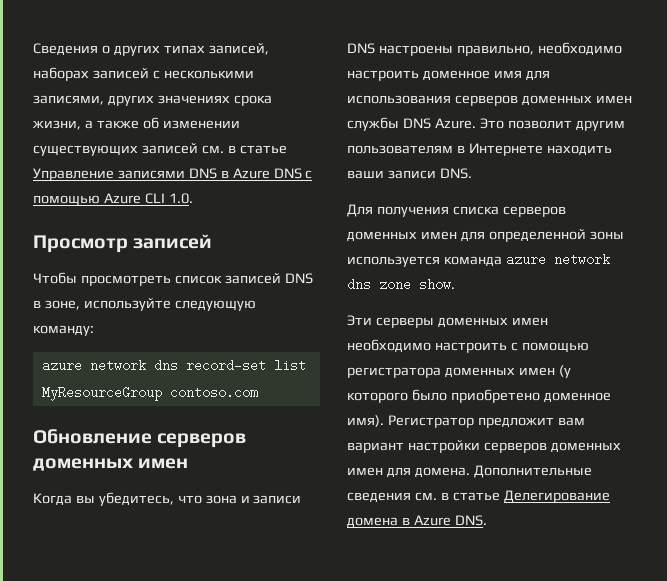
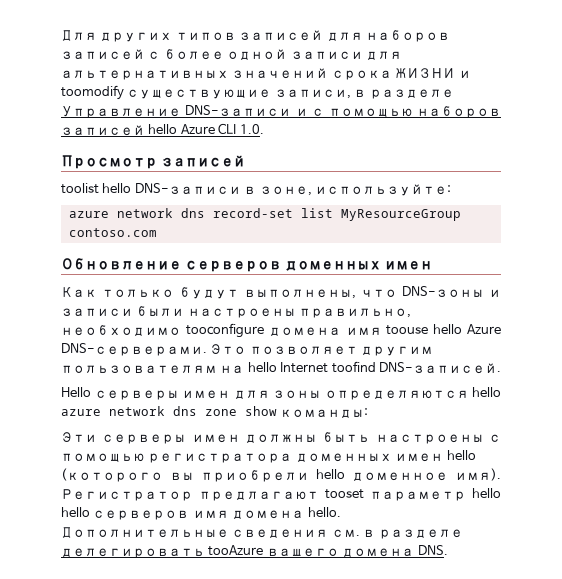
- Сведения о других типах записей, наборах записей с несколькими записями, других значениях срока жизни, а также об изменении существующих записей см. в статье Управление записями DNS в Azure DNS с помощью Azure CLI 1.0.
+ Для других типов записей для наборов записей с более одной записи для альтернативных значений срока ЖИЗНИ и toomodify существующие записи, в разделе Управление DNS-записи и с помощью наборов записей hello Azure CLI 1.0.
- Чтобы просмотреть список записей DNS в зоне, используйте следующую команду:
+ toolist hello DNS-записи в зоне, используйте:
- Когда вы убедитесь, что зона и записи DNS настроены правильно, необходимо настроить доменное имя для использования серверов доменных имен службы DNS Azure. Это позволит другим пользователям в Интернете находить ваши записи DNS.
- Для получения списка серверов доменных имен для определенной зоны используется команда azure network dns zone show.
+ Как только будут выполнены, что DNS-зоны и записи были настроены правильно, необходимо tooconfigure домена имя toouse hello Azure DNS-серверами. Это позволяет другим пользователям на hello Internet toofind DNS-записей.
+ Hello серверы имен для зоны определяются hello azure network dns zone show команды:
- Эти серверы доменных имен необходимо настроить с помощью регистратора доменных имен (у которого было приобретено доменное имя). Регистратор предложит вам вариант настройки серверов доменных имен для домена. Дополнительные сведения см. в статье Делегирование домена в Azure DNS.
+ Эти серверы имен должны быть настроены с помощью регистратора доменных имен hello (которого вы приобрели hello доменное имя). Регистратор предлагают tooset параметр hello hello серверов имя домена hello. Дополнительные сведения см. в разделе делегировать tooAzure вашего домена DNS.

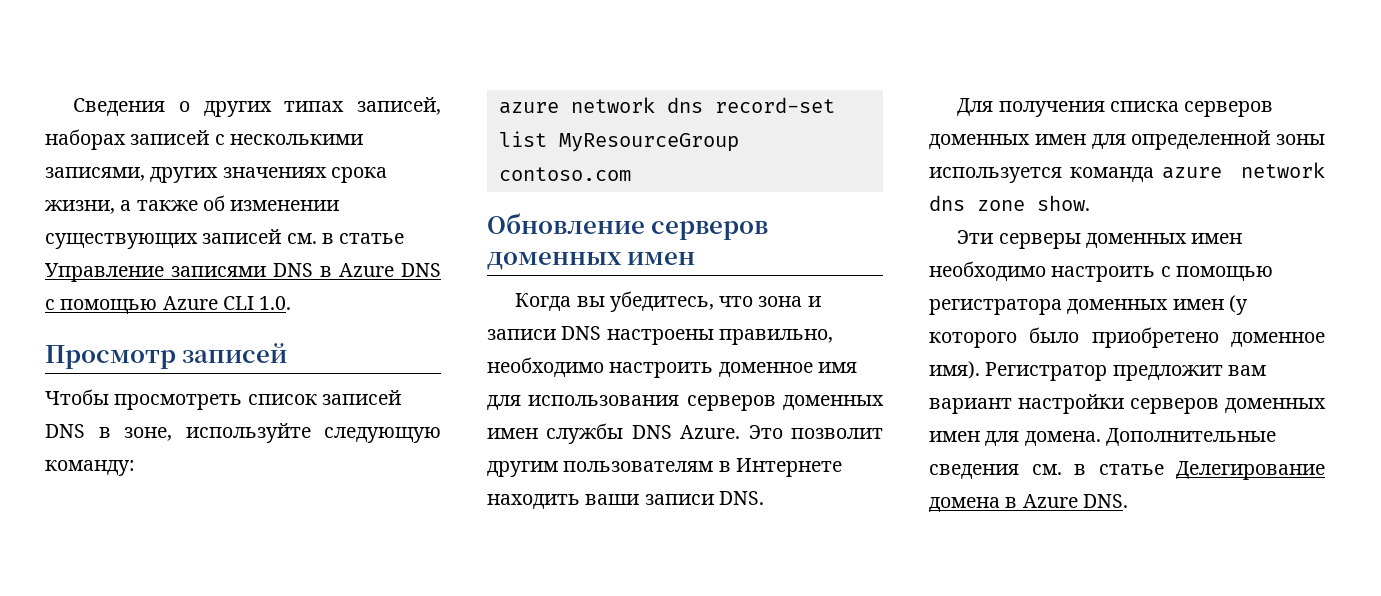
- Для других типов записей для наборов записей с более одной записи для альтернативных значений срока ЖИЗНИ и toomodify существующие записи, в разделе Управление DNS-записи и с помощью наборов записей hello Azure CLI 1.0.
+ Сведения о других типах записей, наборах записей с несколькими записями, других значениях срока жизни, а также об изменении существующих записей см. в статье Управление записями DNS в Azure DNS с помощью Azure CLI 1.0.
- toolist hello DNS-записи в зоне, используйте:
+ Чтобы просмотреть список записей DNS в зоне, используйте следующую команду:
- Как только будут выполнены, что DNS-зоны и записи были настроены правильно, необходимо tooconfigure домена имя toouse hello Azure DNS-серверами. Это позволяет другим пользователям на hello Internet toofind DNS-записей.
- Hello серверы имен для зоны определяются hello azure network dns zone show команды:
+ Когда вы убедитесь, что зона и записи DNS настроены правильно, необходимо настроить доменное имя для использования серверов доменных имен службы DNS Azure. Это позволит другим пользователям в Интернете находить ваши записи DNS.
+ Для получения списка серверов доменных имен для определенной зоны используется команда azure network dns zone show.
- Эти серверы имен должны быть настроены с помощью регистратора доменных имен hello (которого вы приобрели hello доменное имя). Регистратор предлагают tooset параметр hello hello серверов имя домена hello. Дополнительные сведения см. в разделе делегировать tooAzure вашего домена DNS.
+ Эти серверы доменных имен необходимо настроить с помощью регистратора доменных имен (у которого было приобретено доменное имя). Регистратор предложит вам вариант настройки серверов доменных имен для домена. Дополнительные сведения см. в статье Делегирование домена в Azure DNS.

